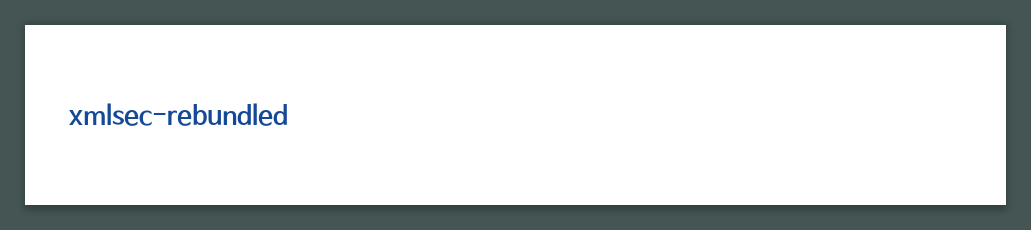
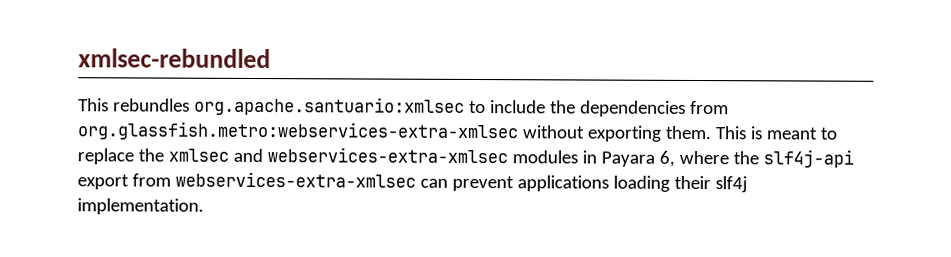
+ This rebundles org.apache.santuario:xmlsec to include the dependencies from org.glassfish.metro:webservices-extra-xmlsec without exporting them. This is meant to replace the xmlsec and webservices-extra-xmlsec modules in Payara 6, where the slf4j-api export from webservices-extra-xmlsec can prevent applications loading their slf4j implementation.

